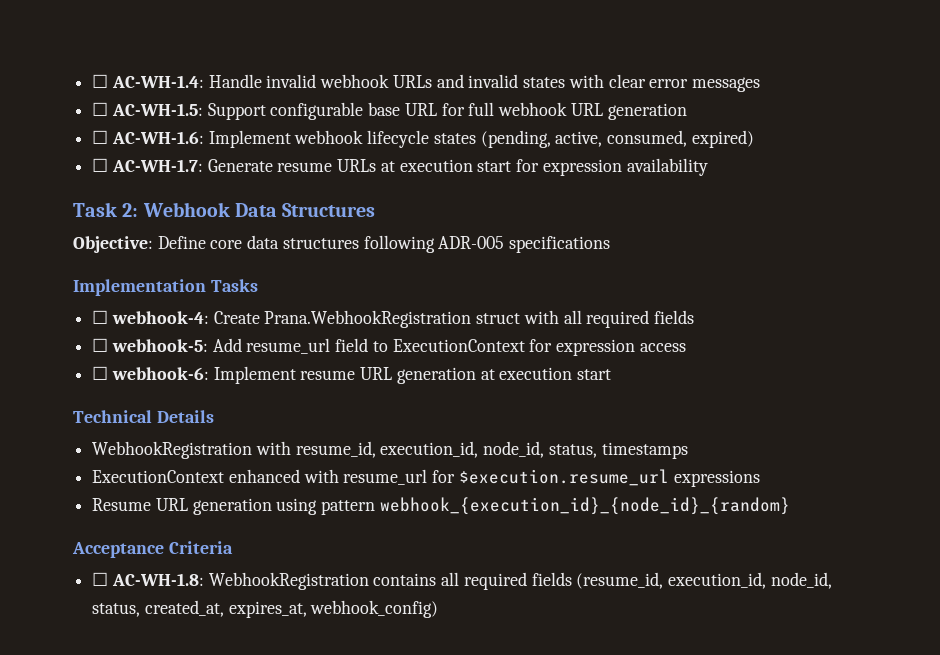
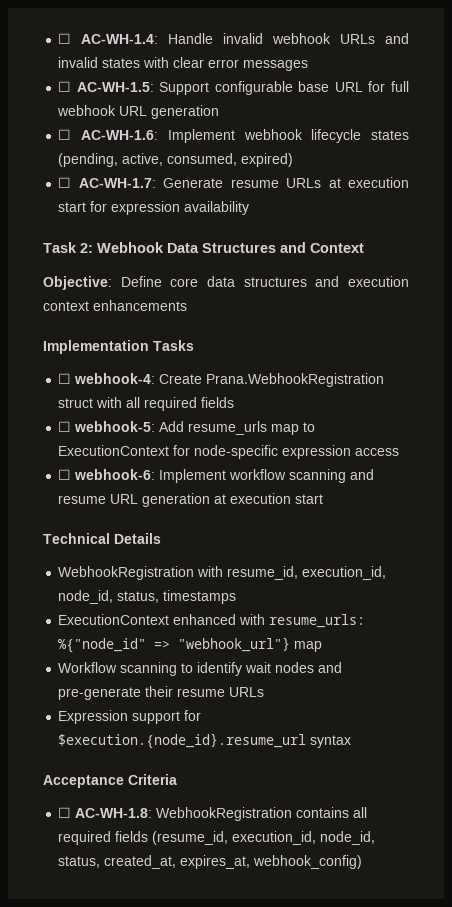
- Task 2: Webhook Data Structures
+ Task 2: Webhook Data Structures and Context
- Objective: Define core data structures following ADR-005 specifications
+ Objective: Define core data structures and execution context enhancements
- ☐ webhook-5: Add resume_url field to ExecutionContext for expression access
+ ☐ webhook-5: Add resume_urls map to ExecutionContext for node-specific expression access
- ☐ webhook-6: Implement resume URL generation at execution start
+ ☐ webhook-6: Implement workflow scanning and resume URL generation at execution start
- ExecutionContext enhanced with resume_url for $execution.resume_url expressions
- Resume URL generation using pattern webhook_{execution_id}_{node_id}_{random}
+ ExecutionContext enhanced with resume_urls: %{"node_id" => "webhook_url"} map
+ Workflow scanning to identify wait nodes and pre-generate their resume URLs
+ Expression support for $execution.{node_id}.resume_url syntax

